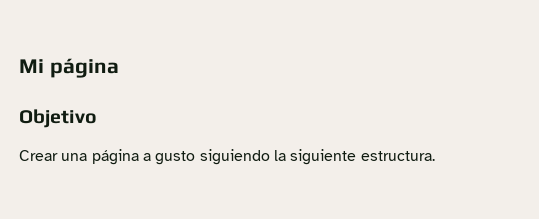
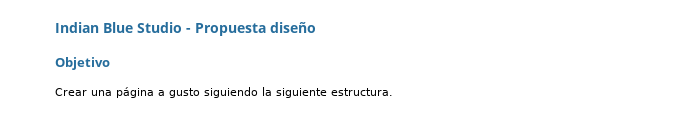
- Mi página
+ Indian Blue Studio - Propuesta diseño

